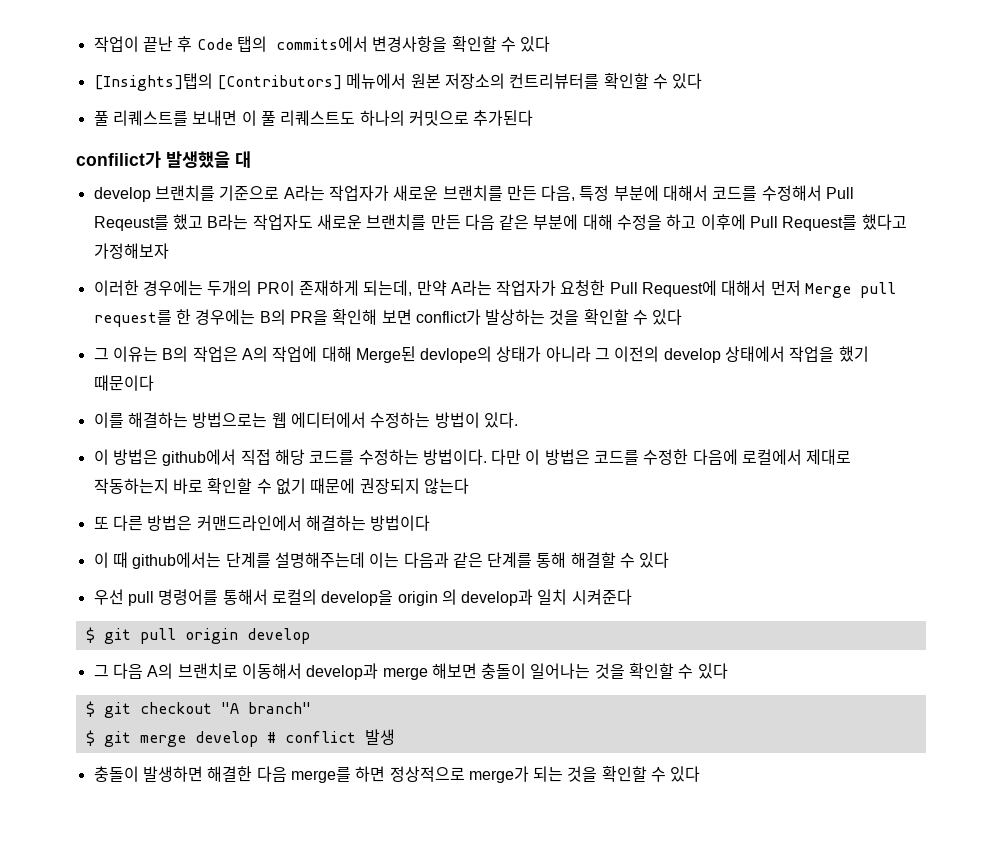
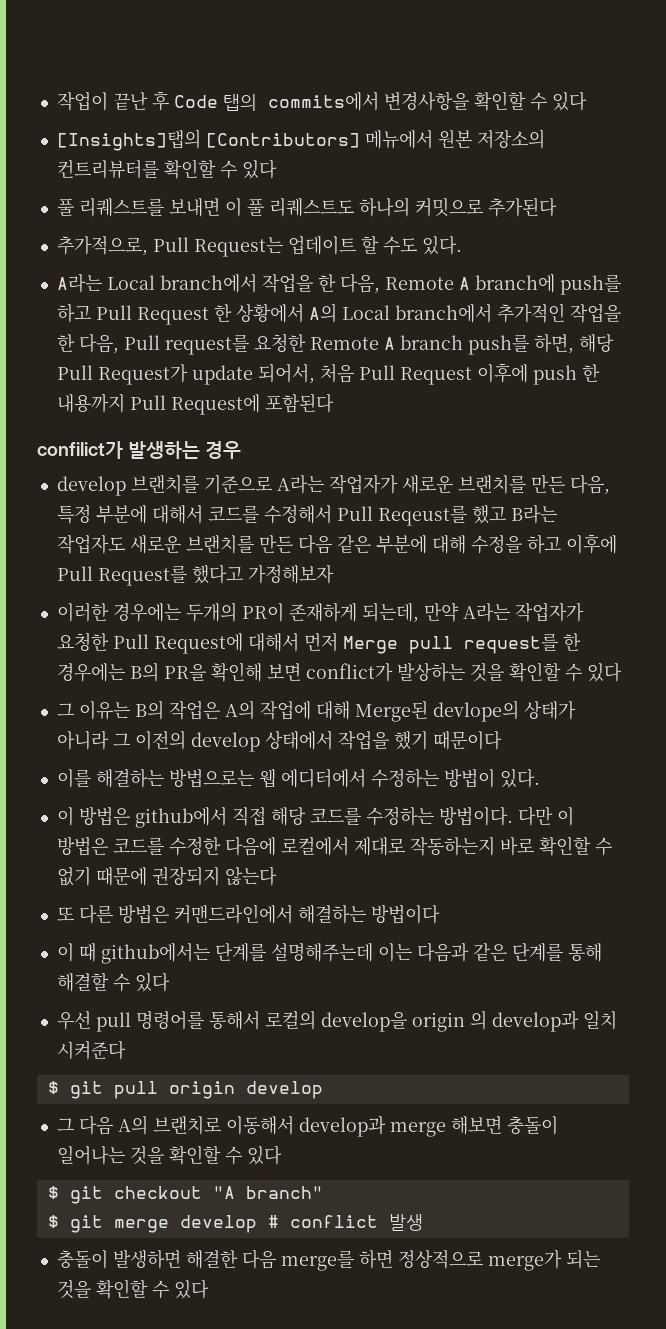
+ 추가적으로, Pull Request는 업데이트 할 수도 있다.
+ A라는 Local branch에서 작업을 한 다음, Remote A branch에 push를 하고 Pull Request 한 상황에서 A의 Local branch에서 추가적인 작업을 한 다음, Pull request를 요청한 Remote A branch push를 하면, 해당 Pull Request가 update 되어서, 처음 Pull Request 이후에 push 한 내용까지 Pull Request에 포함된다
- confilict가 발생했을 대
+ confilict가 발생하는 경우

